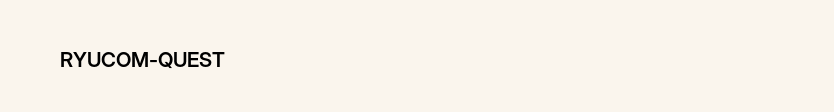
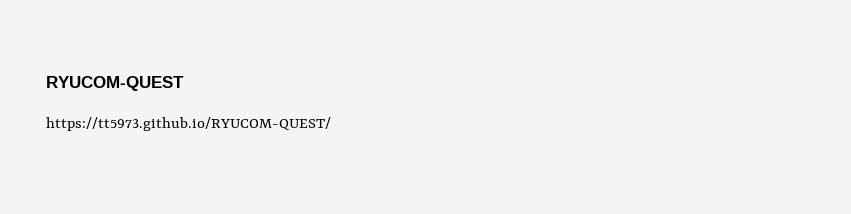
+ https://tt5973.github.io/RYUCOM-QUEST/

